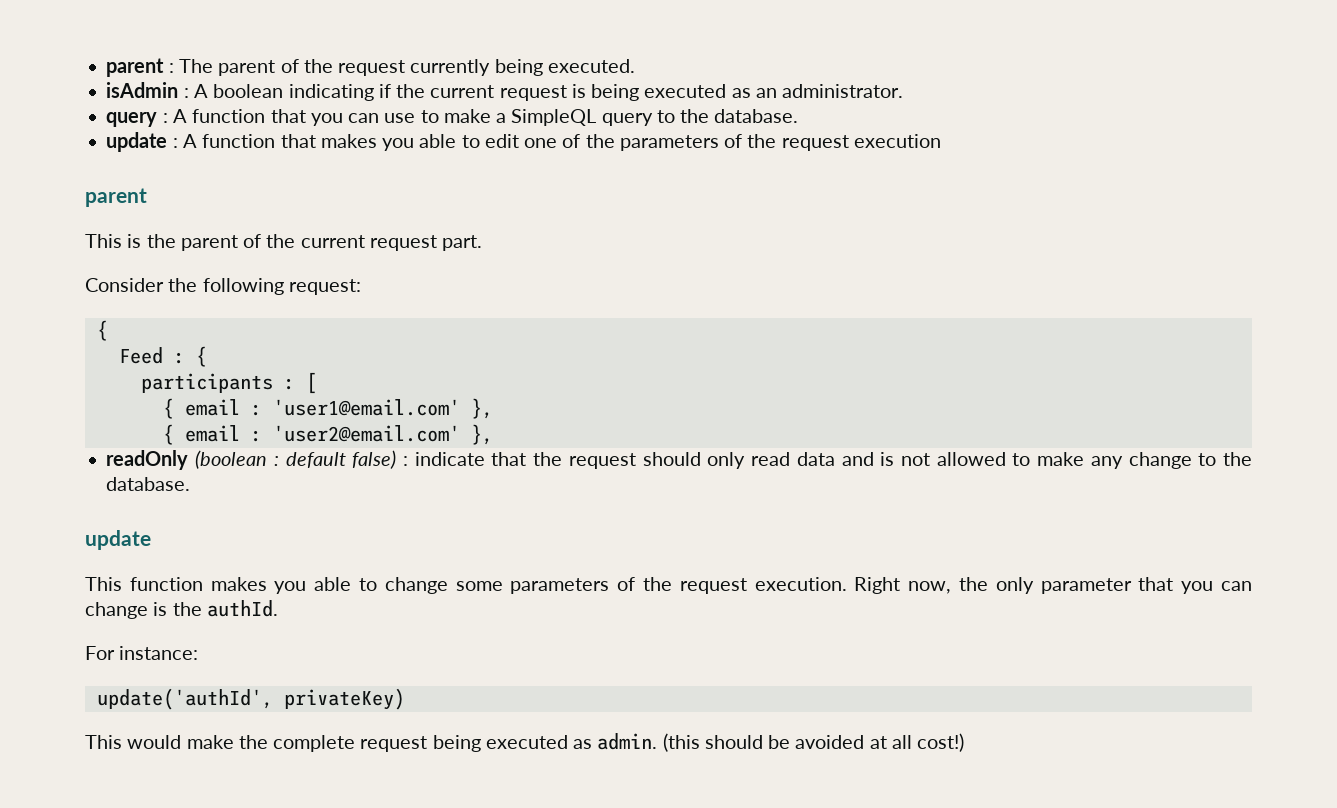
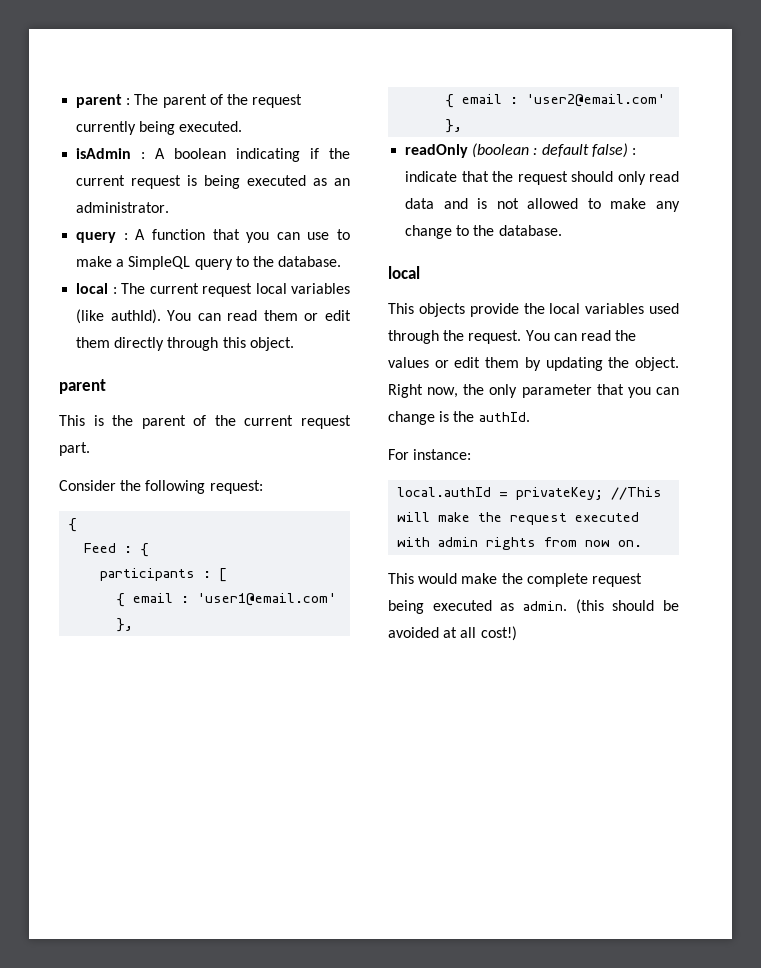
- update : A function that makes you able to edit one of the parameters of the request execution
+ local : The current request local variables (like authId). You can read them or edit them directly through this object.
  readOnly (boolean : default false) : indicate that the request should only read data and is not allowed to make any change to the database.
- update
- This function makes you able to change some parameters of the request execution.
+ local
+ This objects provide the local variables used through the request. You can read the values or edit them by updating the object.
- update('authId', privateKey)
+ local.authId = privateKey; //This will make the request executed with admin rights from now on.

